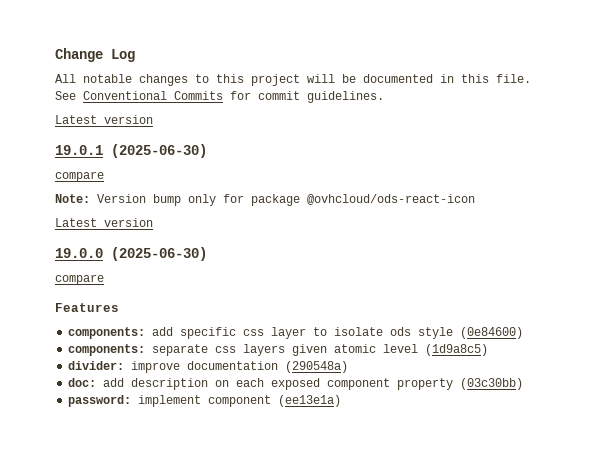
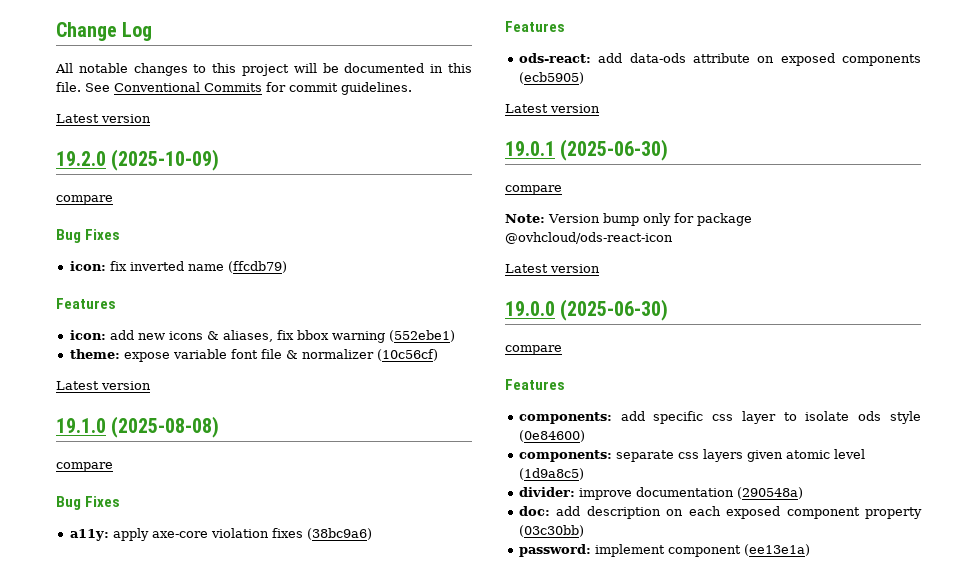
+ 19.2.0 (2025-10-09)
+ compare
+ Bug Fixes
+ icon: fix inverted name (ffcdb79)
+ Features
+ icon: add new icons & aliases, fix bbox warning (552ebe1)
+ theme: expose variable font file & normalizer (10c56cf)
+ Latest version
+ 19.1.0 (2025-08-08)
+ compare
+ Bug Fixes
+ a11y: apply axe-core violation fixes (38bc9a6)
+ Features
+ ods-react: add data-ods attribute on exposed components (ecb5905)
+ Latest version

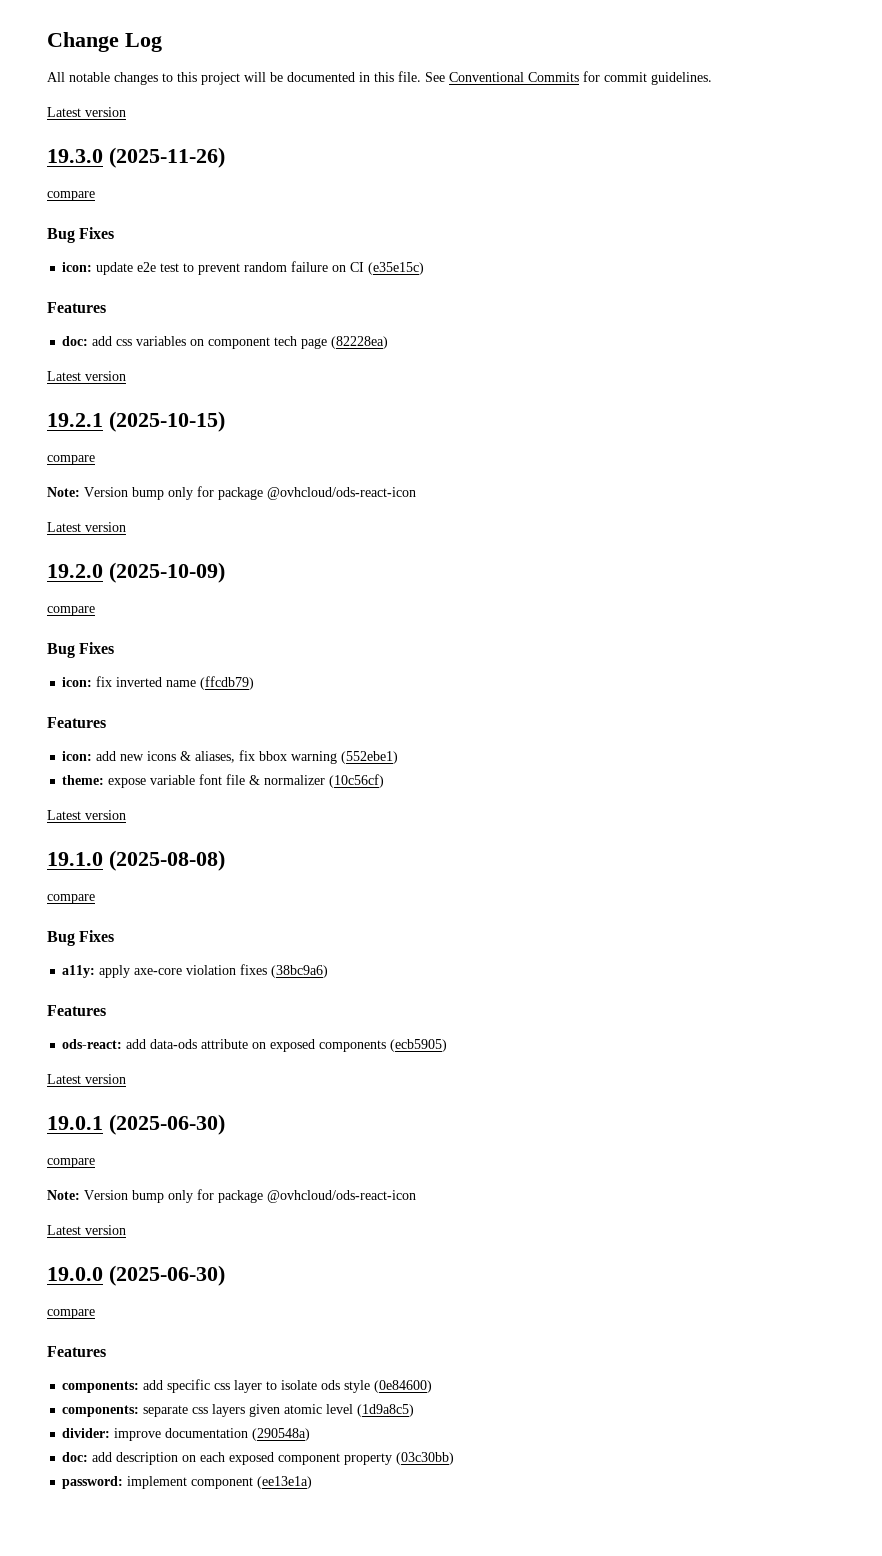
+ 19.3.0 (2025-11-26)
+ compare
+ Bug Fixes
+ icon: update e2e test to prevent random failure on CI (e35e15c)
+ Features
+ doc: add css variables on component tech page (82228ea)
+ Latest version
+ 19.2.1 (2025-10-15)
+ compare
+ Note: Version bump only for package @ovhcloud/ods-react-icon
+ Latest version

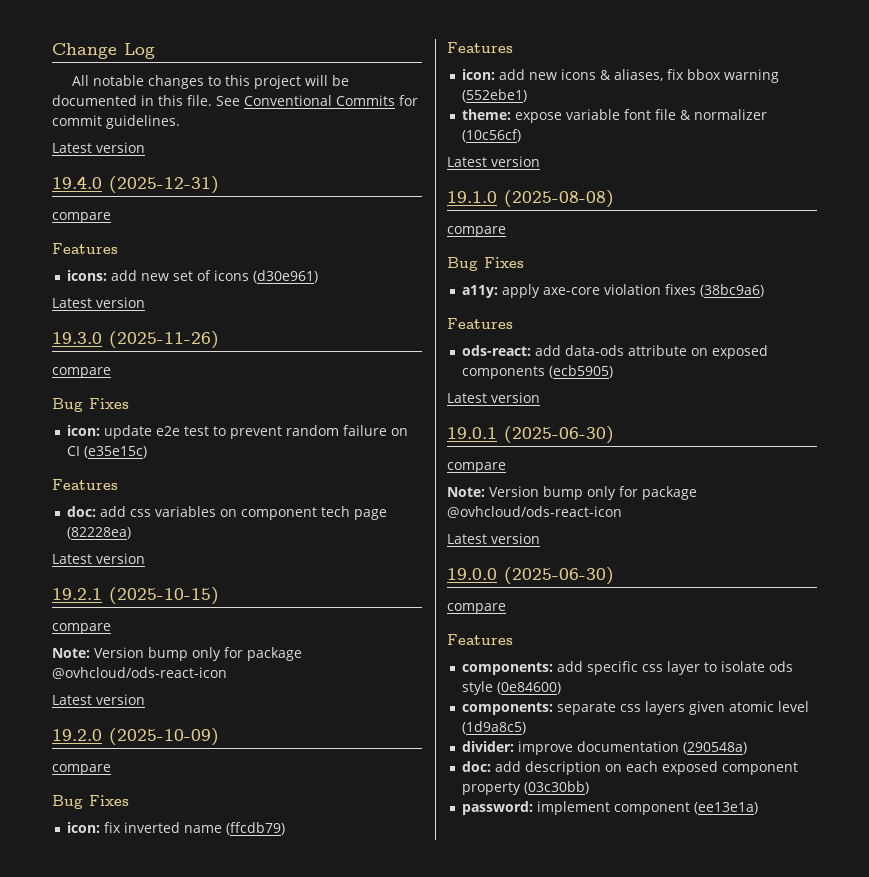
+ 19.4.0 (2025-12-31)
+ compare
+ Features
+ icons: add new set of icons (d30e961)
+ Latest version

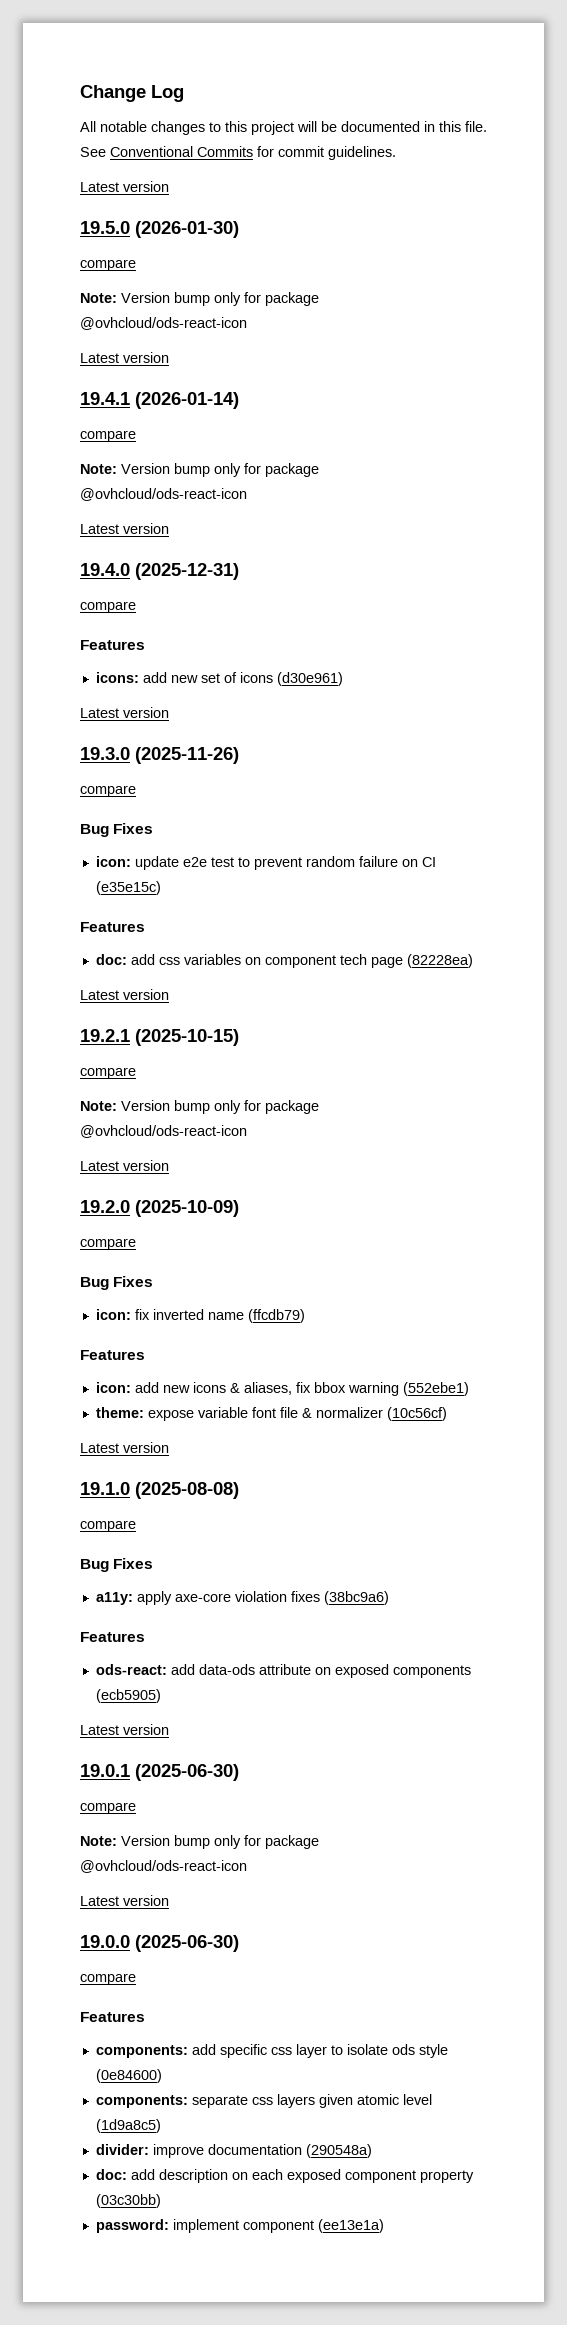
+ 19.5.0 (2026-01-30)
+ compare
+ Note: Version bump only for package @ovhcloud/ods-react-icon
+ Latest version
+ 19.4.1 (2026-01-14)
+ compare
+ Note: Version bump only for package @ovhcloud/ods-react-icon
+ Latest version

